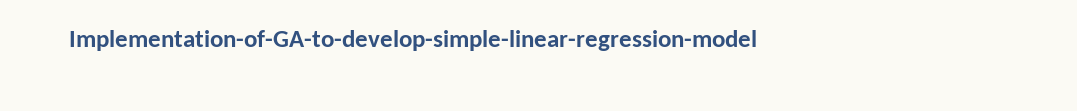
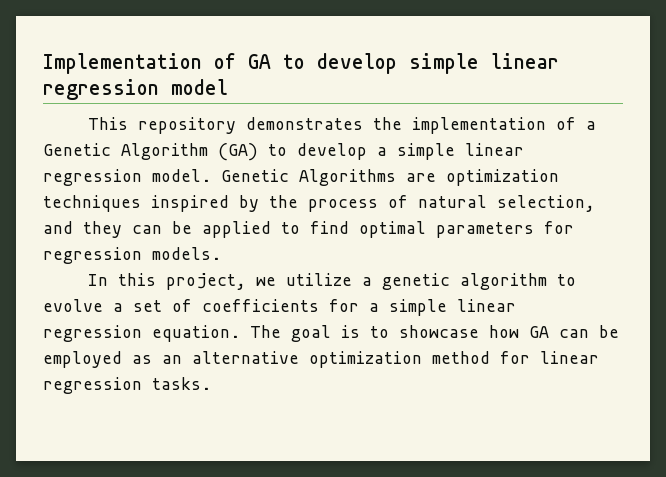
- Implementation-of-GA-to-develop-simple-linear-regression-model
+ Implementation of GA to develop simple linear regression model
+ This repository demonstrates the implementation of a Genetic Algorithm (GA) to develop a simple linear regression model. Genetic Algorithms are optimization techniques inspired by the process of natural selection, and they can be applied to find optimal parameters for regression models.
+ In this project, we utilize a genetic algorithm to evolve a set of coefficients for a simple linear regression equation. The goal is to showcase how GA can be employed as an alternative optimization method for linear regression tasks.

